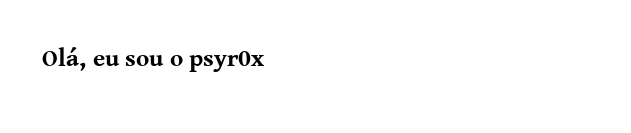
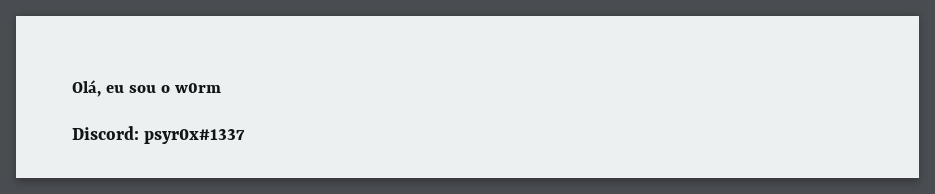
- Olá, eu sou o psyr0x
+ Olá, eu sou o w0rm
+ Discord: psyr0x#1337

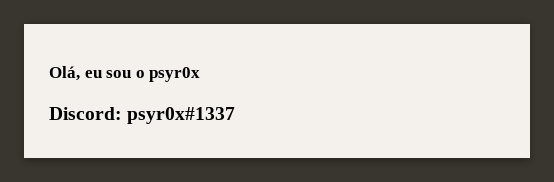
- Olá, eu sou o w0rm
+ Olá, eu sou o psyr0x

